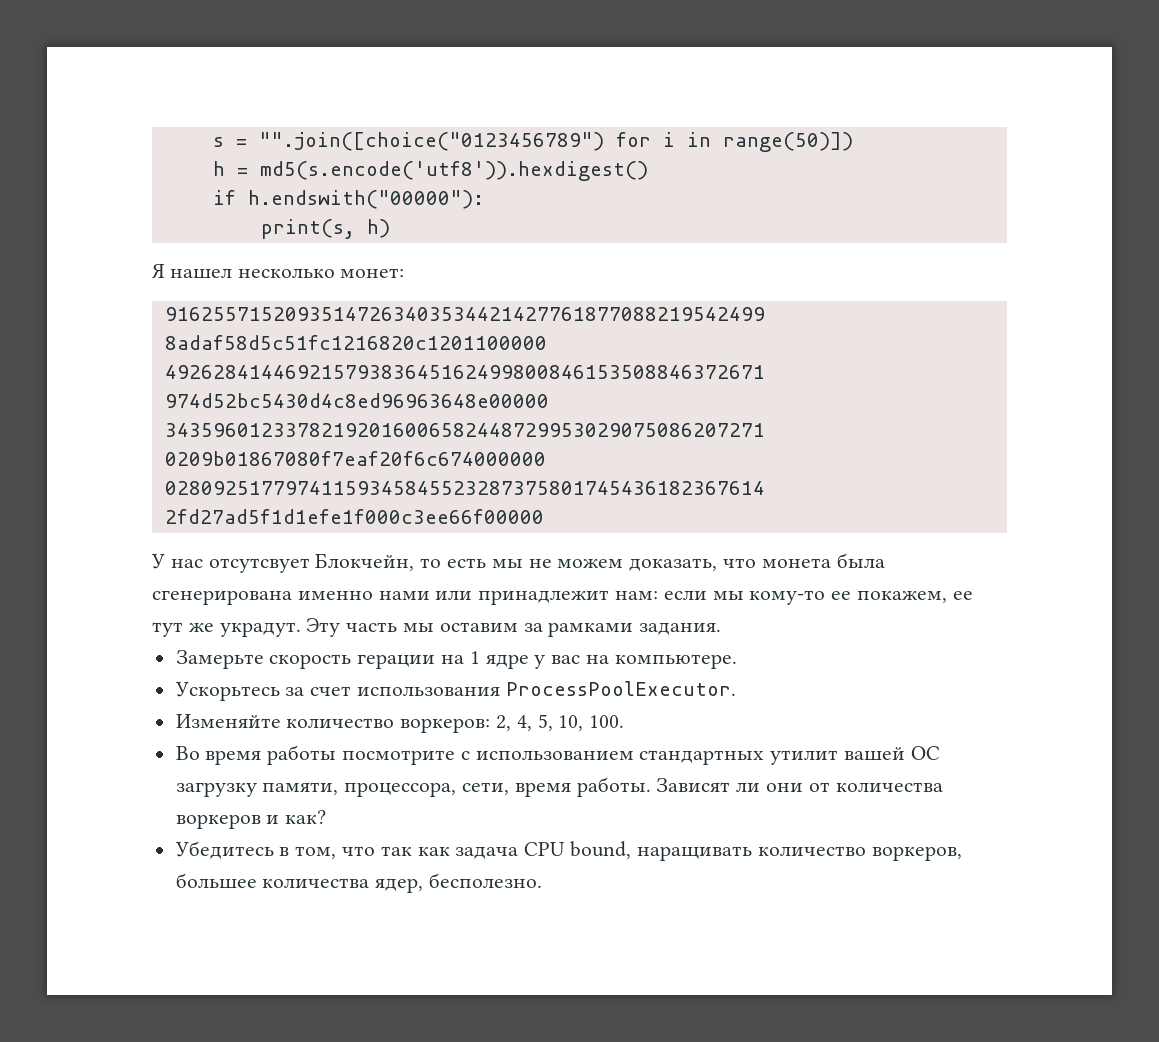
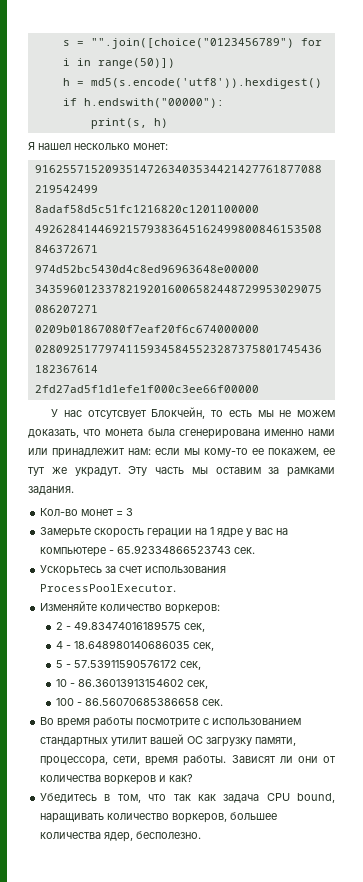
+ Кол-во монет = 3
- Замерьте скорость герации на 1 ядре у вас на компьютере.
+ Замерьте скорость герации на 1 ядре у вас на компьютере - 65.92334866523743 сек.
- Изменяйте количество воркеров: 2, 4, 5, 10, 100.
+ Изменяйте количество воркеров:
+ 2 - 49.83474016189575 сек,
+ 4 - 18.648980140686035 сек,
+ 5 - 57.53911590576172 сек,
+ 10 - 86.36013913154602 сек,
+ 100 - 86.56070685386658 сек.

